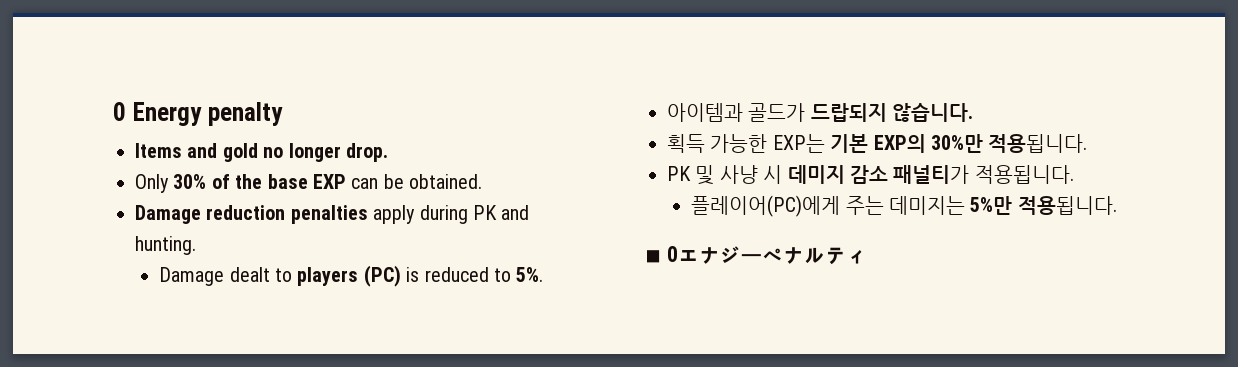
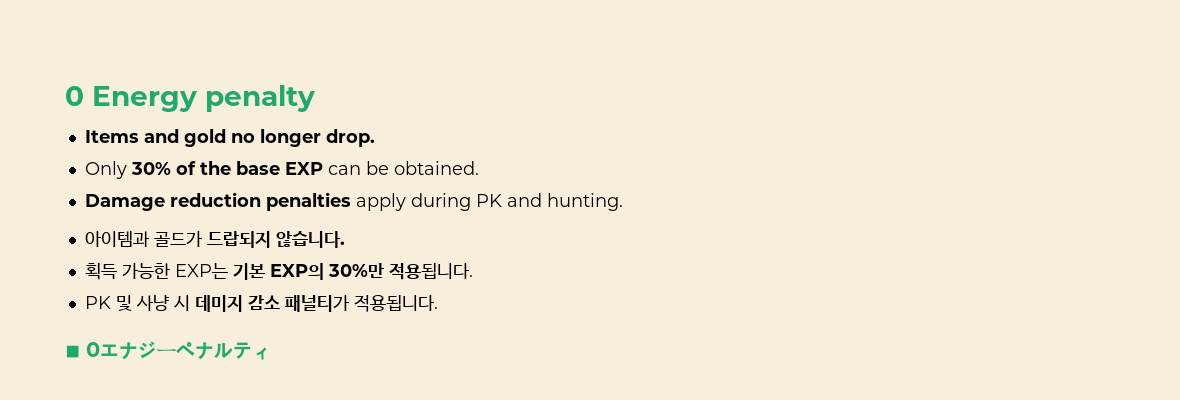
- Damage dealt to players (PC) is reduced to 5%.
- 플레이어(PC)에게 주는 데미지는 5%만 적용됩니다.

